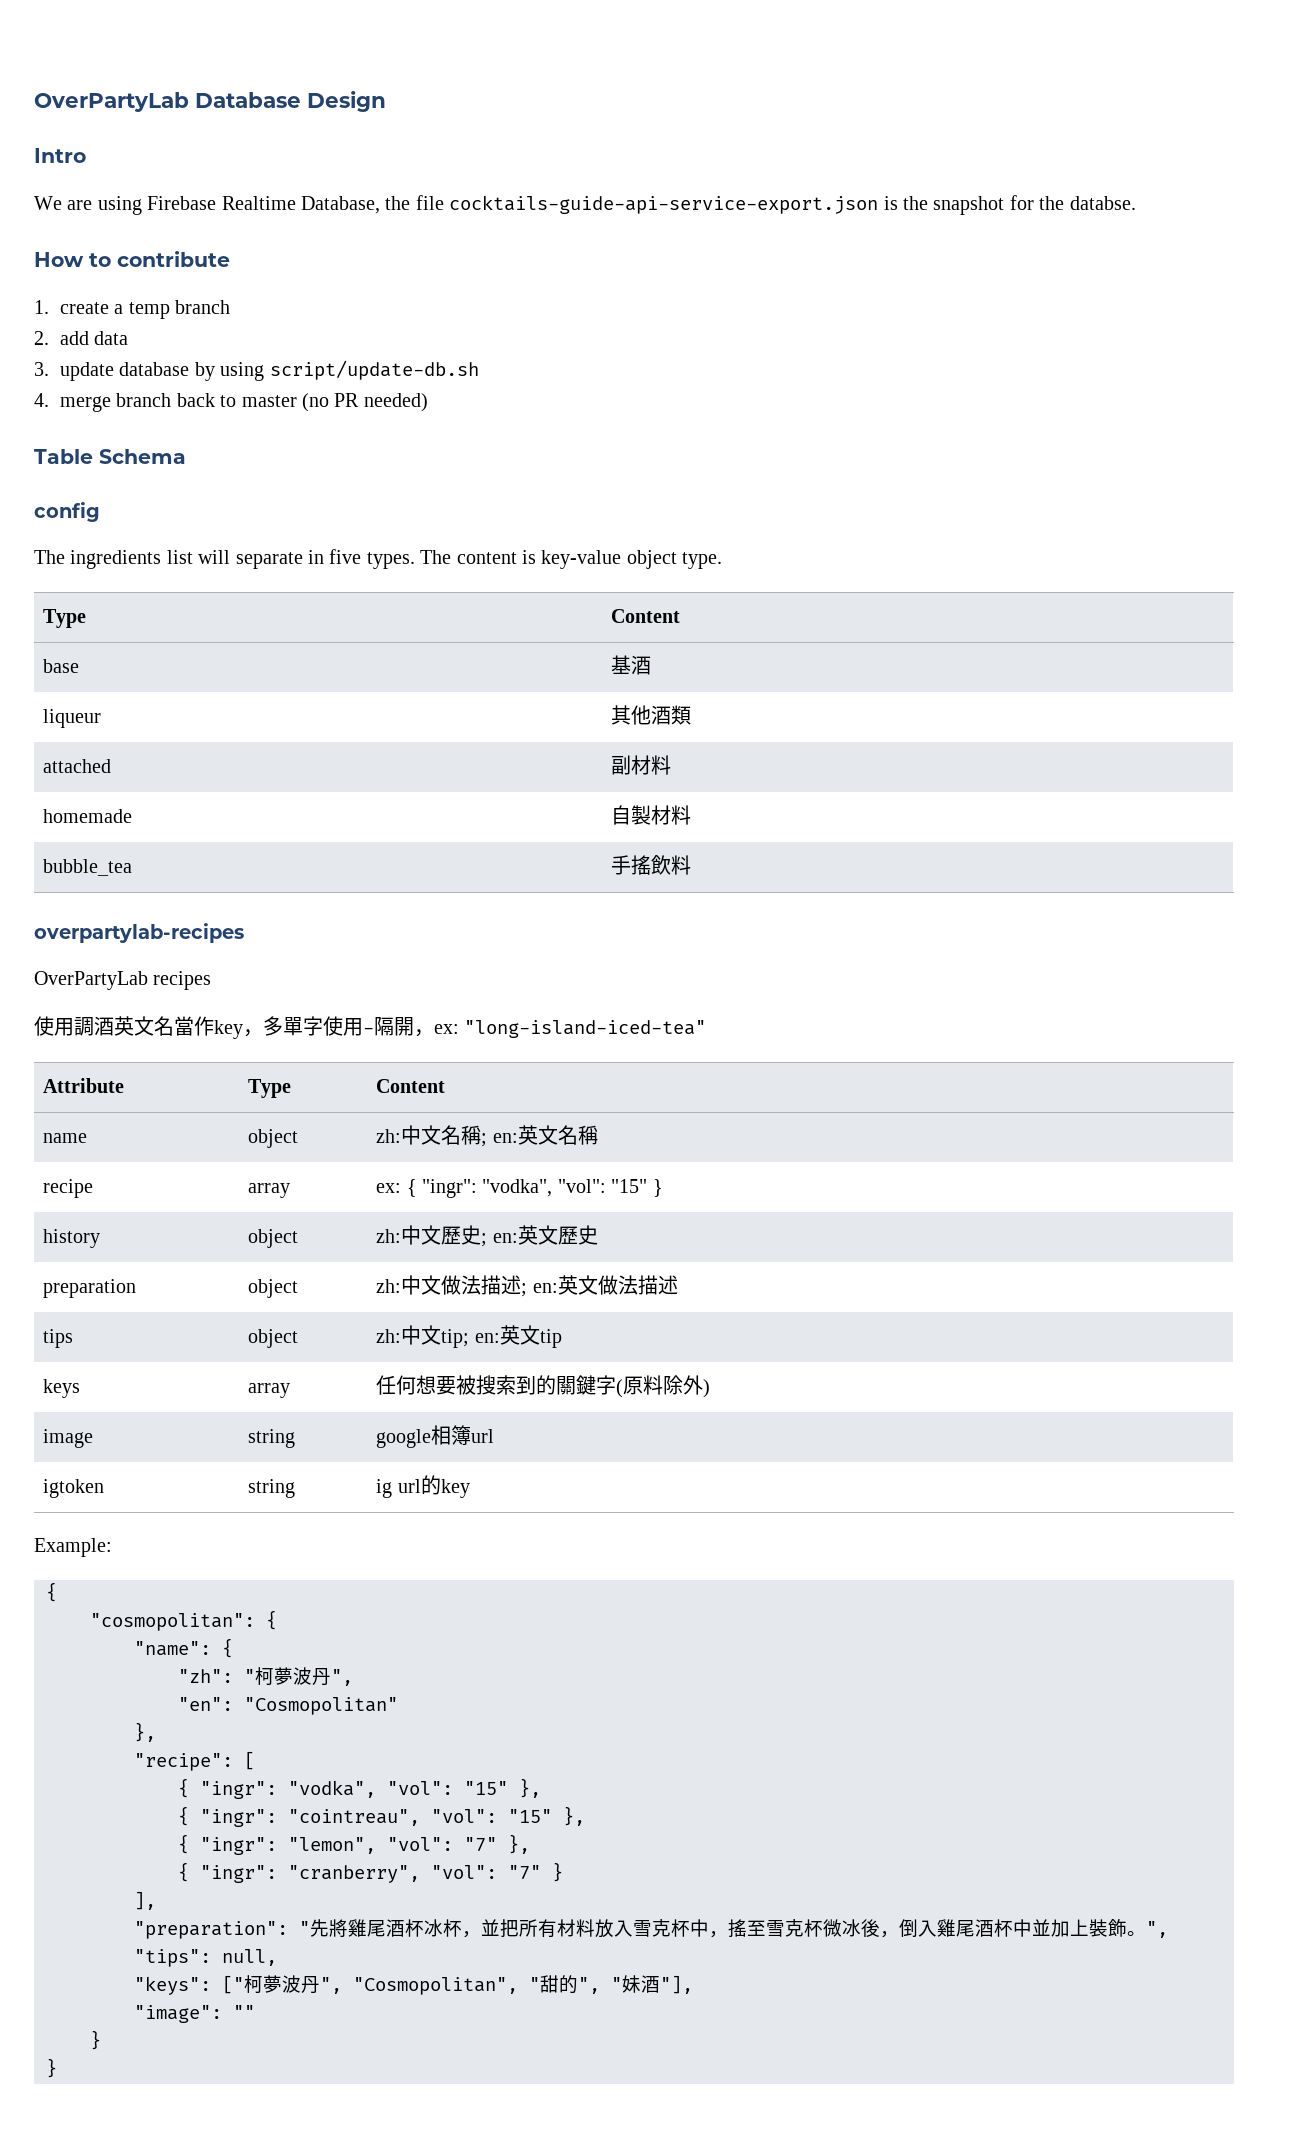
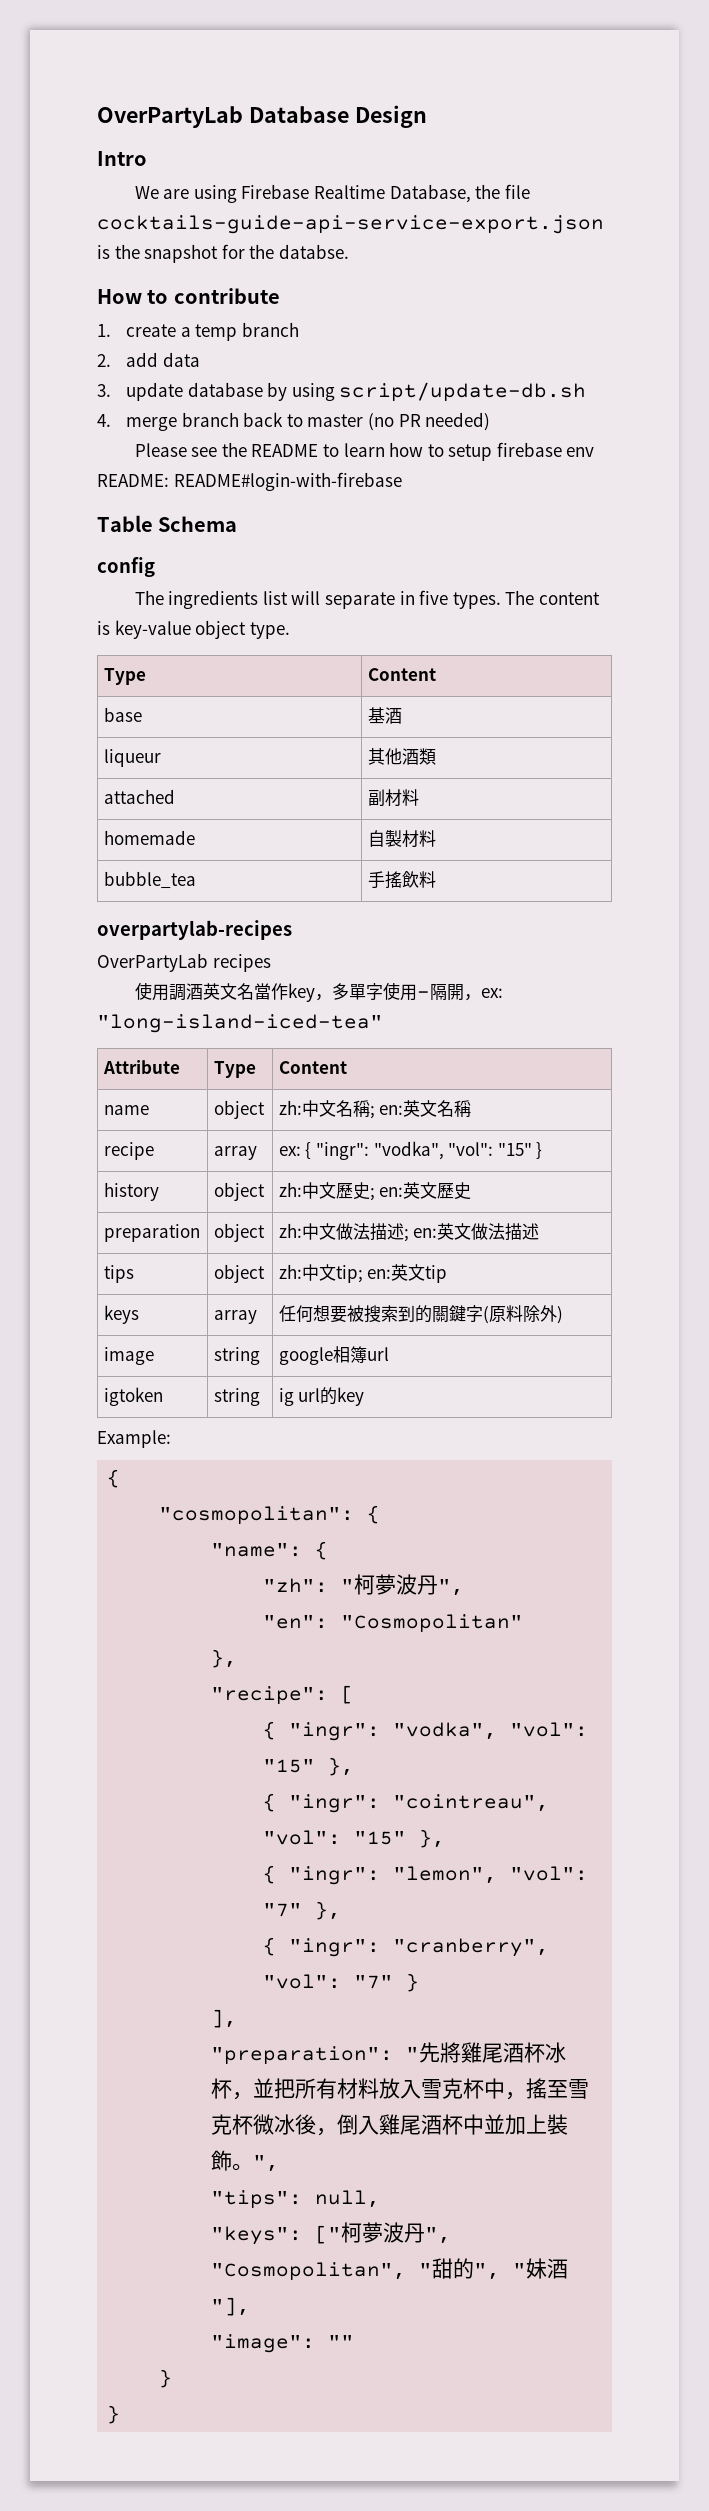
+ Please see the README to learn how to setup firebase env README: README#login-with-firebase

